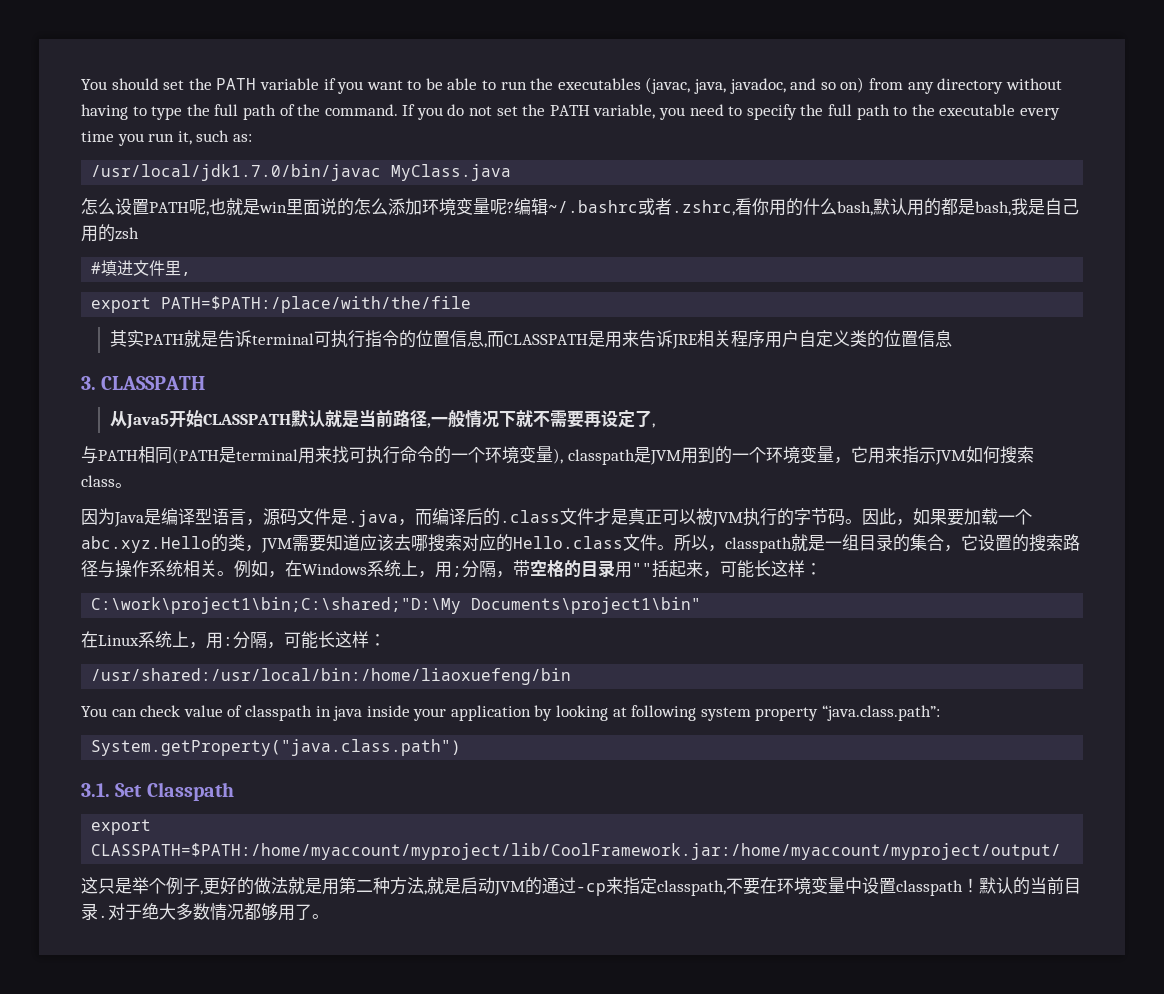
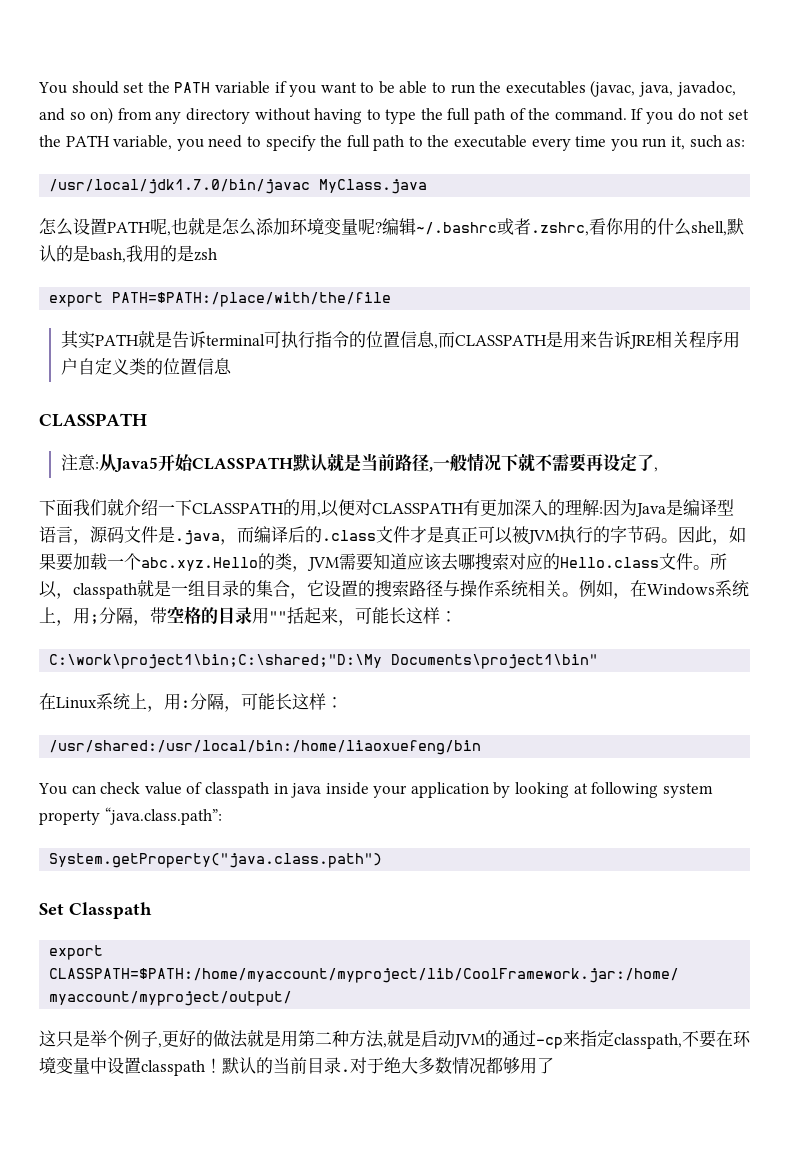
- 怎么设置PATH呢,也就是win里面说的怎么添加环境变量呢?
+ 怎么设置PATH呢,也就是怎么添加环境变量呢?
- 编辑~/.bashrc或者.zshrc,看你用的什么bash,默认用的都是bash,我是自己用的zsh
- #填进文件里,
+ 编辑~/.bashrc或者.zshrc,看你用的什么shell,默认的是bash,我用的是zsh
  其实PATH就是告诉terminal可执行指令的位置信息,而CLASSPATH是用来告诉JRE相关程序用户自定义类的位置信息
- 3. CLASSPATH
+ CLASSPATH
- 从Java5开始CLASSPATH默认就是当前路径,一般情况下就不需要再设定了,
+ 注意:从Java5开始CLASSPATH默认就是当前路径,一般情况下就不需要再设定了,
- 与PATH相同(PATH是terminal用来找可执行命令的一个环境变量), classpath是JVM用到的一个环境变量，它用来指示JVM如何搜索class。
- 因为Java是编译型语言，源码文件是.java，而编译后的.class文件才是真正可以被JVM执行的字节码。
+ 下面我们就介绍一下CLASSPATH的用,以便对CLASSPATH有更加深入的理解:因为Java是编译型语言，源码文件是.java，而编译后的.class文件才是真正可以被JVM执行的字节码。
- 3.1. Set Classpath
+ Set Classpath
- 对于绝大多数情况都够用了。
+ 对于绝大多数情况都够用了

